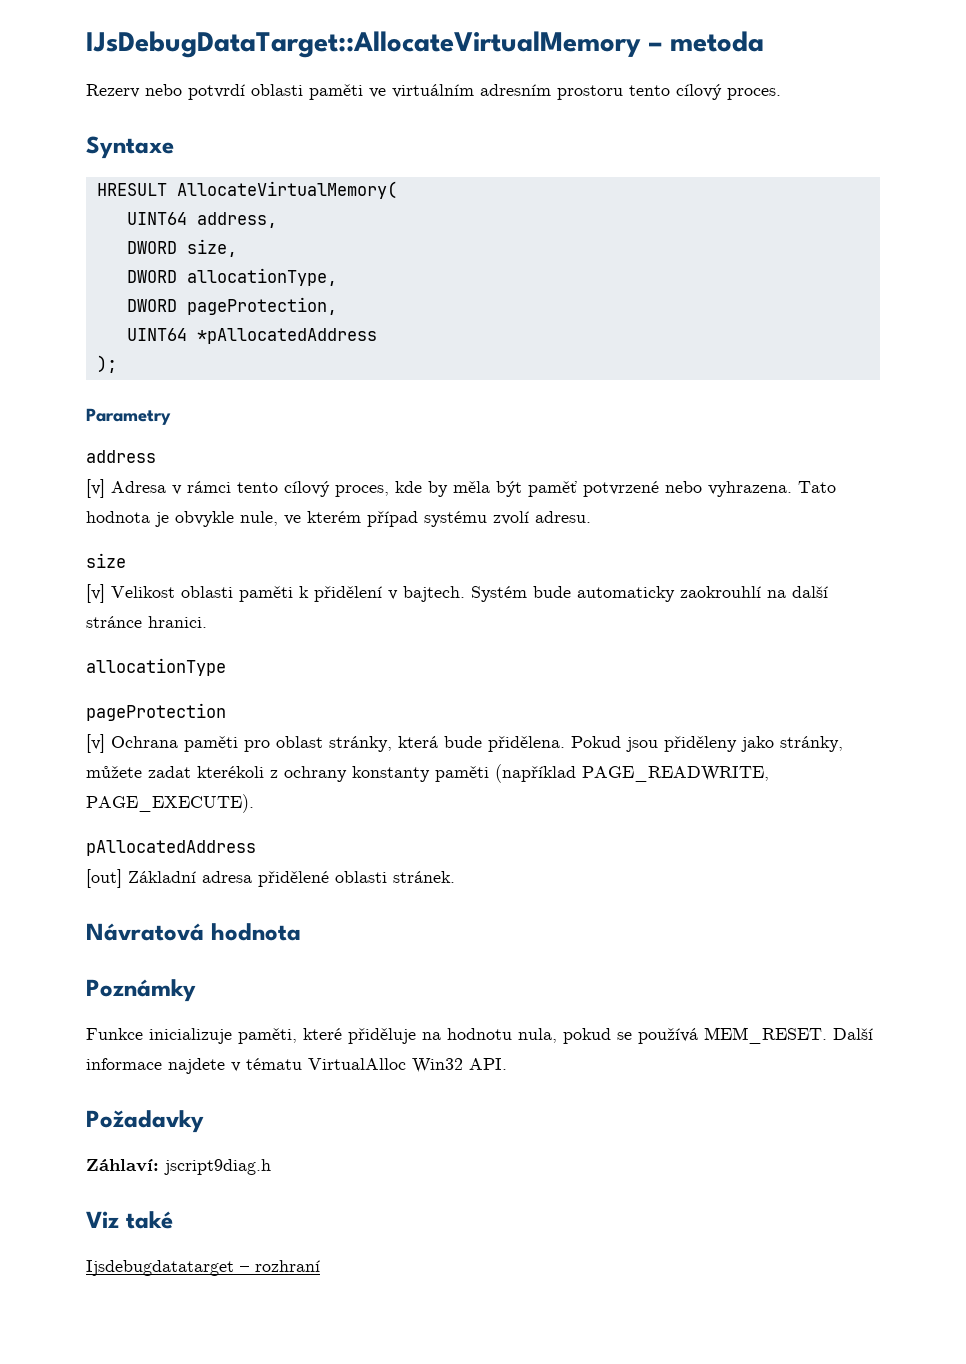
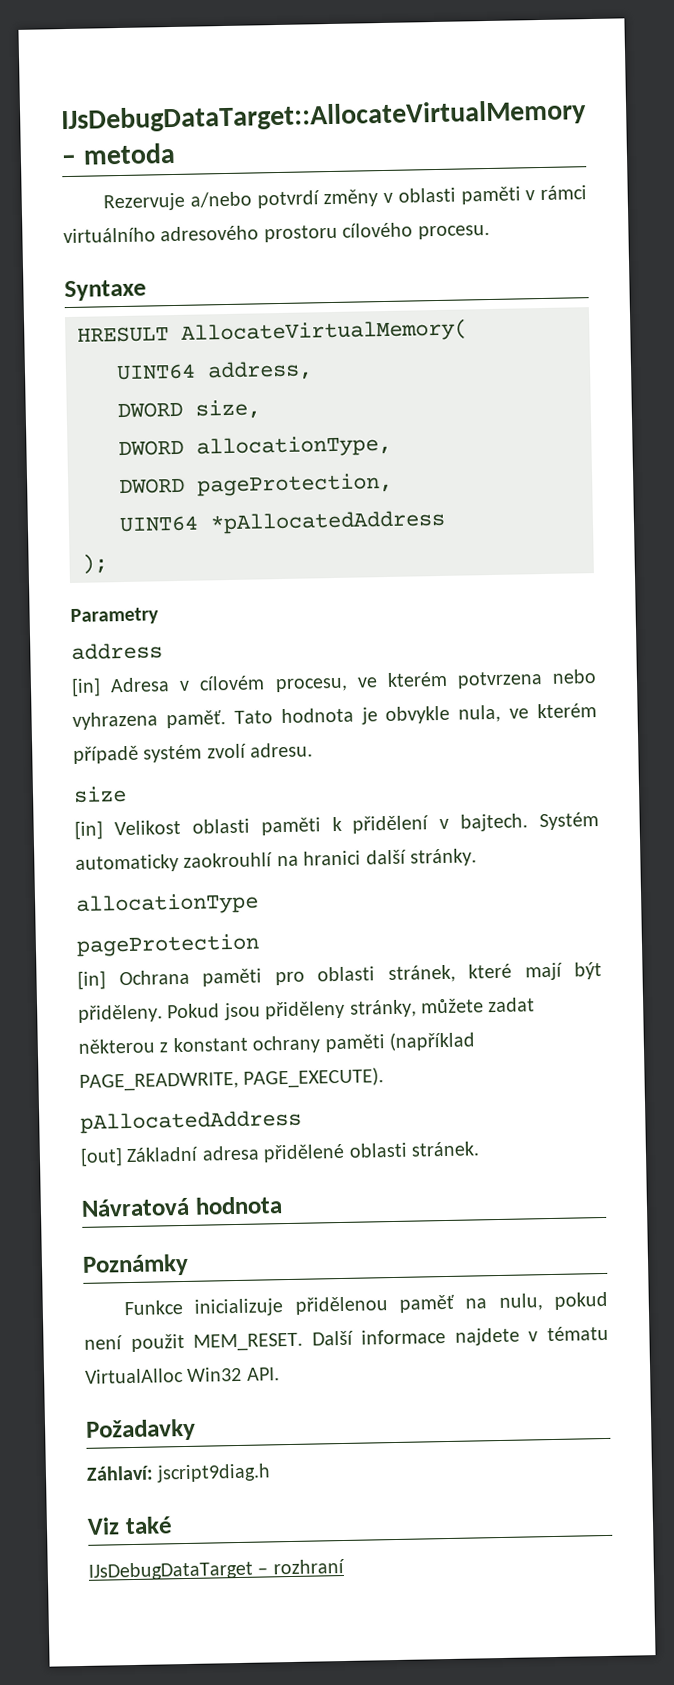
- Rezerv nebo potvrdí oblasti paměti ve virtuálním adresním prostoru tento cílový proces.
+ Rezervuje a/nebo potvrdí změny v oblasti paměti v rámci virtuálního adresového prostoru cílového procesu.
- [v] Adresa v rámci tento cílový proces, kde by měla být paměť potvrzené nebo vyhrazena.
+ [in] Adresa v cílovém procesu, ve kterém potvrzena nebo vyhrazena paměť.
- Tato hodnota je obvykle nule, ve kterém případ systému zvolí adresu.
+ Tato hodnota je obvykle nula, ve kterém případě systém zvolí adresu.
- [v] Velikost oblasti paměti k přidělení v bajtech.
+ [in] Velikost oblasti paměti k přidělení v bajtech.
- Systém bude automaticky zaokrouhlí na další stránce hranici.
+ Systém automaticky zaokrouhlí na hranici další stránky.
- [v] Ochrana paměti pro oblast stránky, která bude přidělena.
+ [in] Ochrana paměti pro oblasti stránek, které mají být přiděleny.
- Pokud jsou přiděleny jako stránky, můžete zadat kterékoli z ochrany konstanty paměti (například PAGE_READWRITE, PAGE_EXECUTE).
+ Pokud jsou přiděleny stránky, můžete zadat některou z konstant ochrany paměti (například PAGE_READWRITE, PAGE_EXECUTE).
- Funkce inicializuje paměti, které přiděluje na hodnotu nula, pokud se používá MEM_RESET.
+ Funkce inicializuje přidělenou paměť na nulu, pokud není použit MEM_RESET.
- Ijsdebugdatatarget – rozhraní
+ IJsDebugDataTarget – rozhraní

